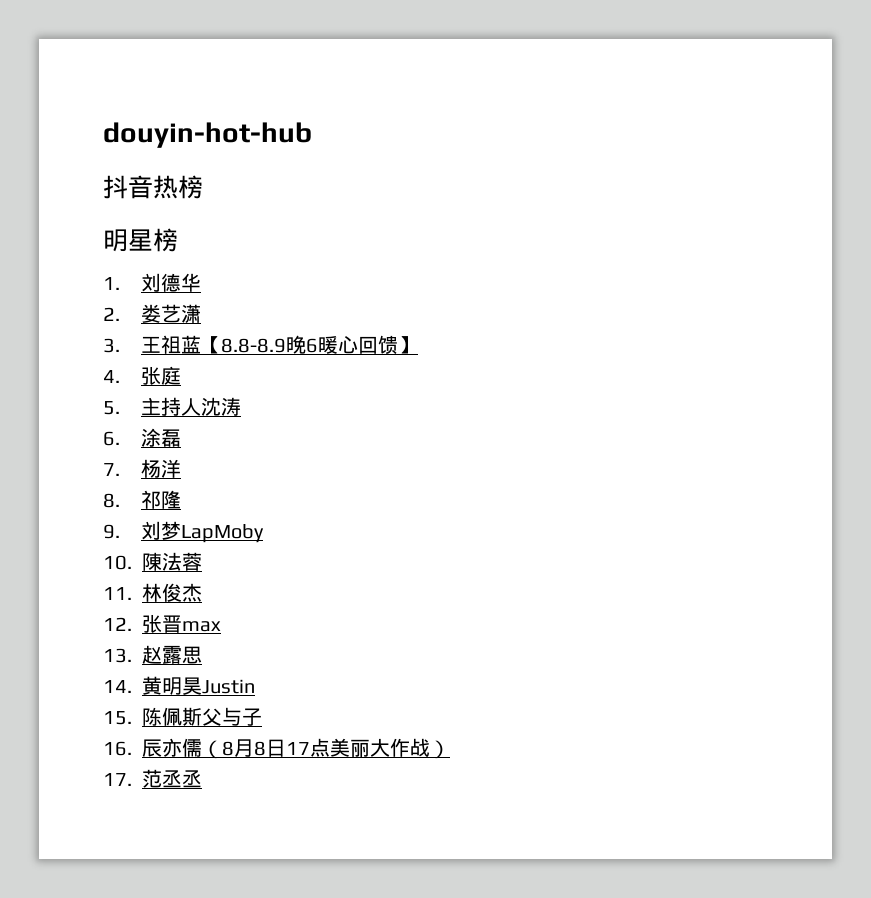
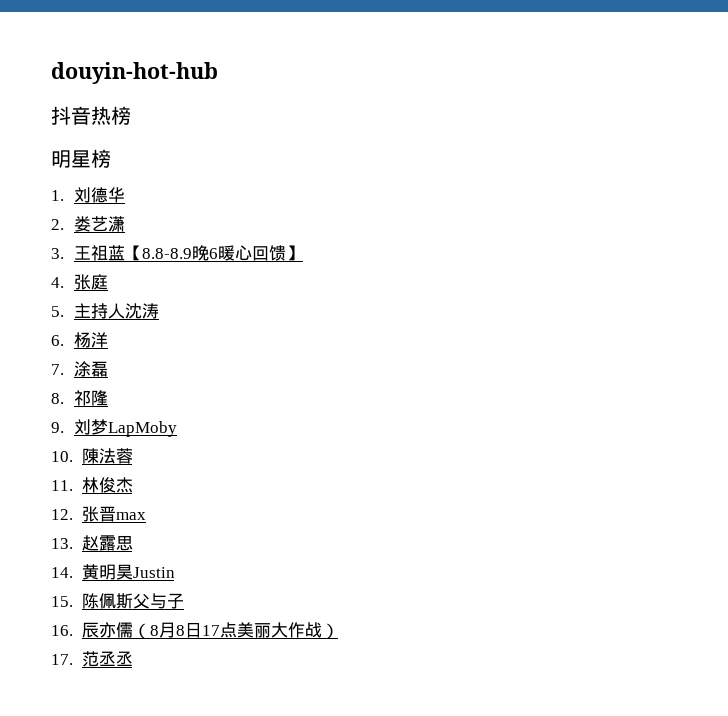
- 6.涂磊
+ 6.杨洋
+ 7.涂磊
- 7.杨洋

